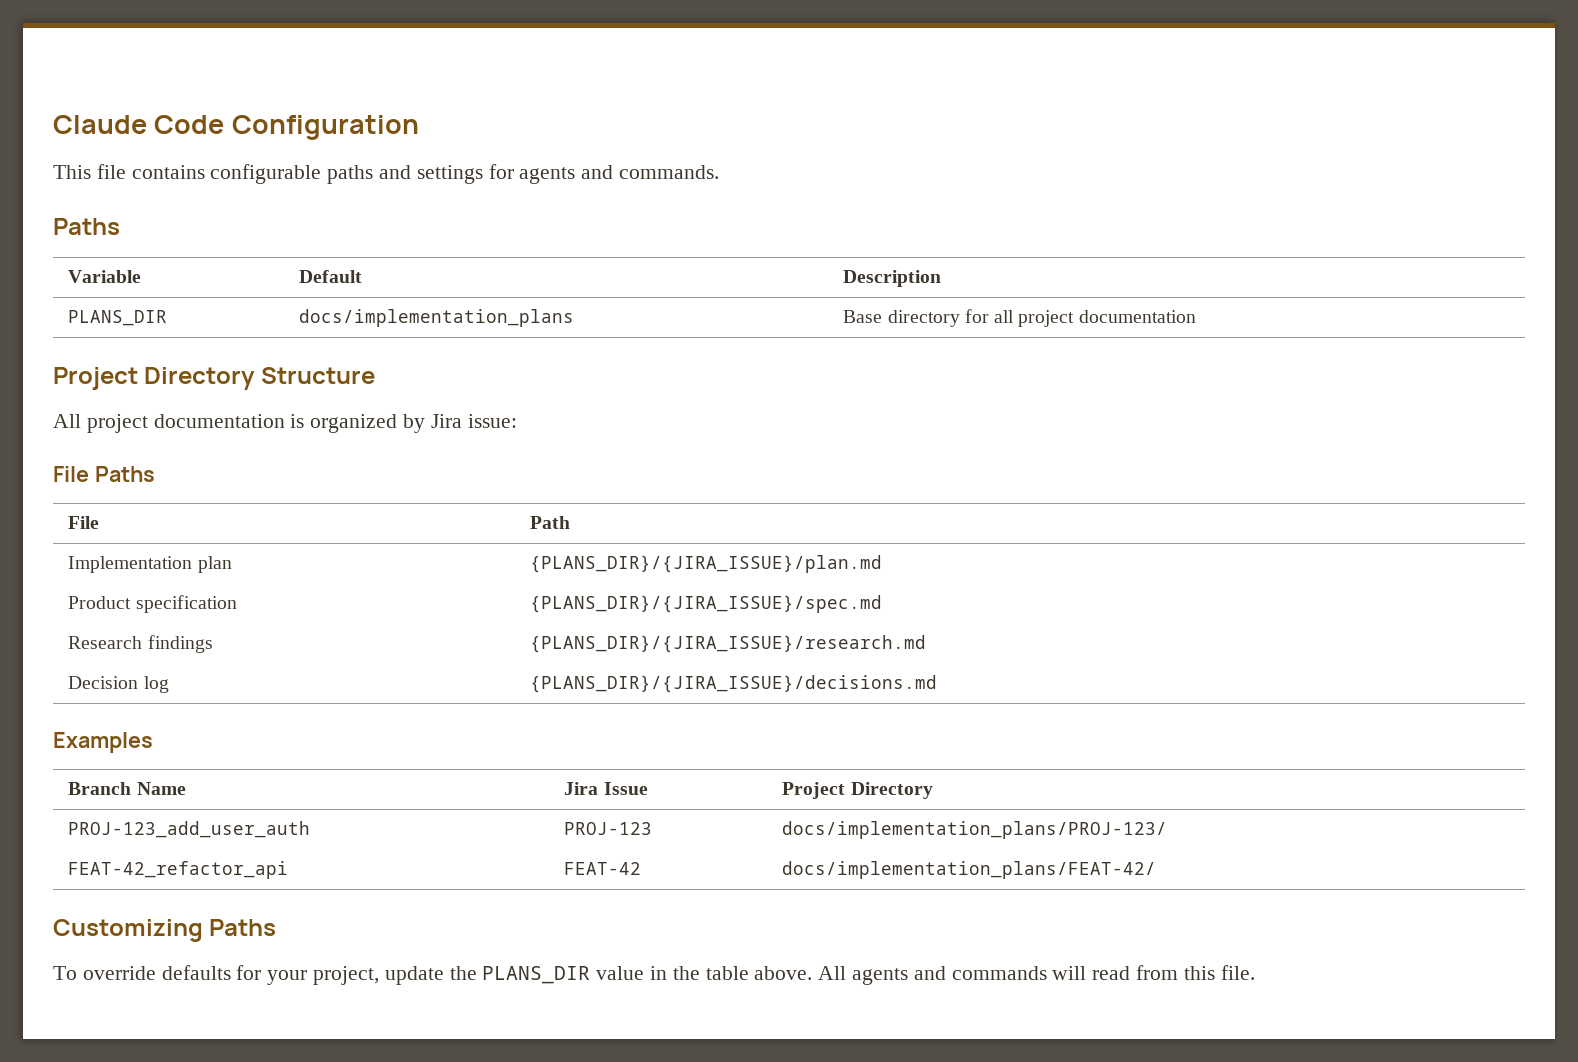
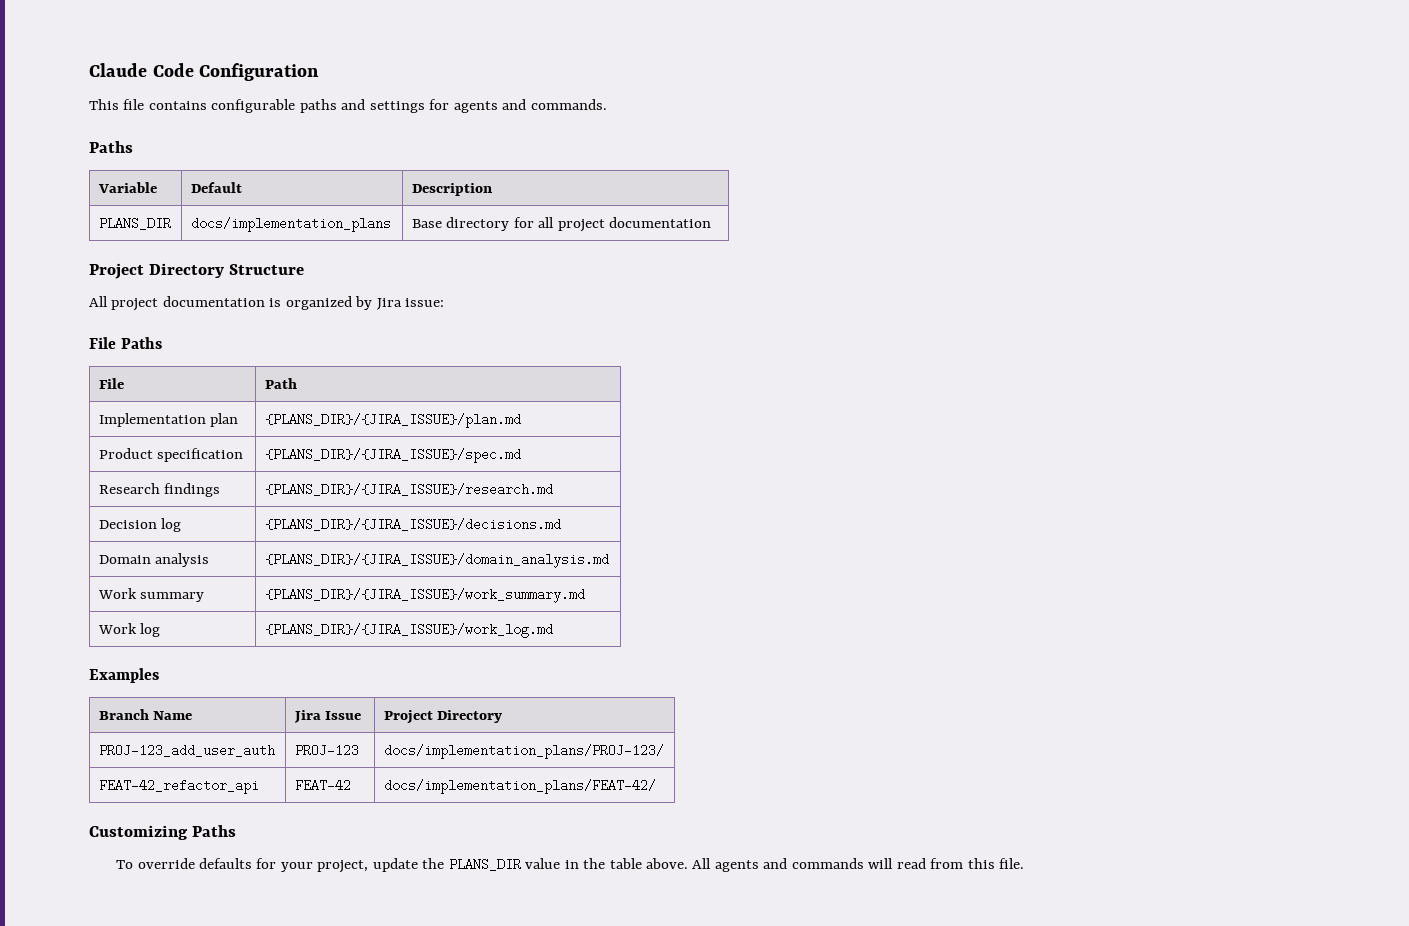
+ Domain analysis | {PLANS_DIR}/{JIRA_ISSUE}/domain_analysis.md
+ Work summary | {PLANS_DIR}/{JIRA_ISSUE}/work_summary.md
+ Work log | {PLANS_DIR}/{JIRA_ISSUE}/work_log.md

